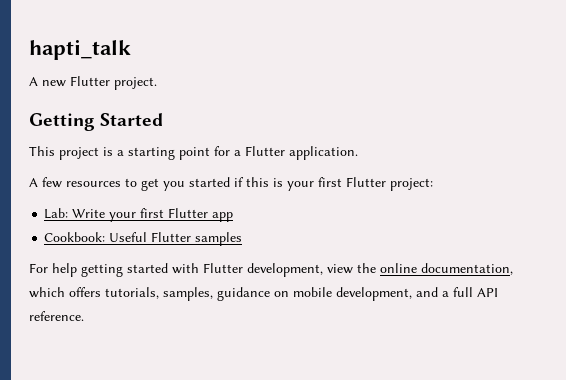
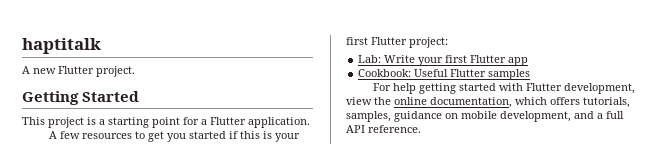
- hapti_talk
+ haptitalk

